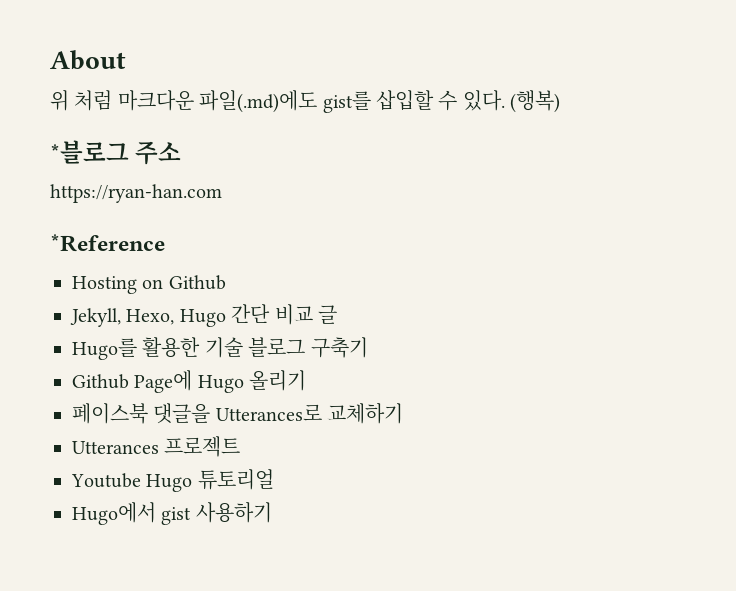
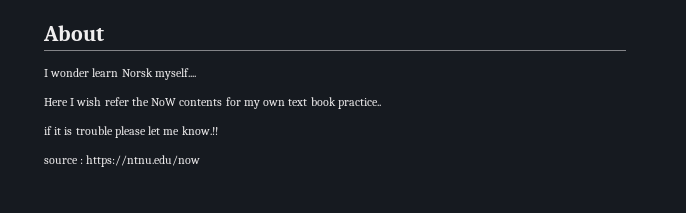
- 위 처럼 마크다운 파일(.md)에도 gist를 삽입할 수 있다. (행복)
- *블로그 주소
- https://ryan-han.com
- *Reference
- Hosting on Github
- Jekyll, Hexo, Hugo 간단 비교 글
- Hugo를 활용한 기술 블로그 구축기
- Github Page에 Hugo 올리기
- 페이스북 댓글을 Utterances로 교체하기
- Utterances 프로젝트
- Youtube Hugo 튜토리얼
- Hugo에서 gist 사용하기
+ I wonder learn Norsk myself....
+ Here I wish refer the NoW contents for my own text book practice..
+ if it is trouble please let me know.!!
+ source : https://ntnu.edu/now

